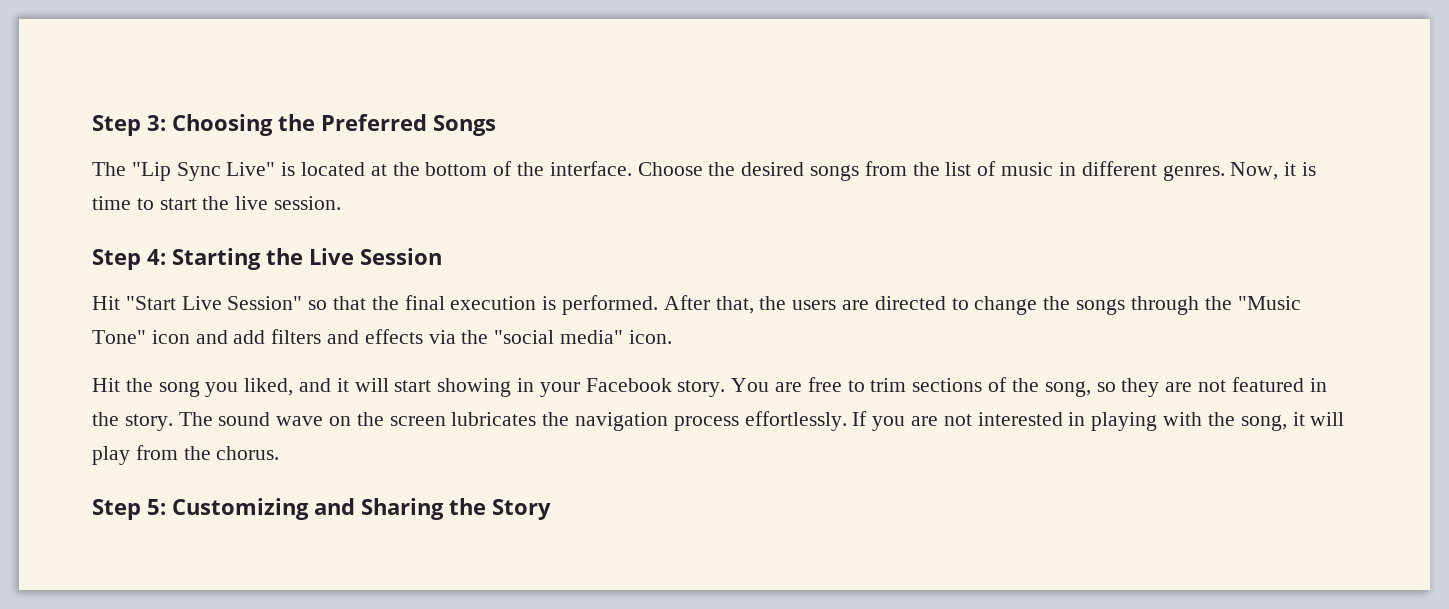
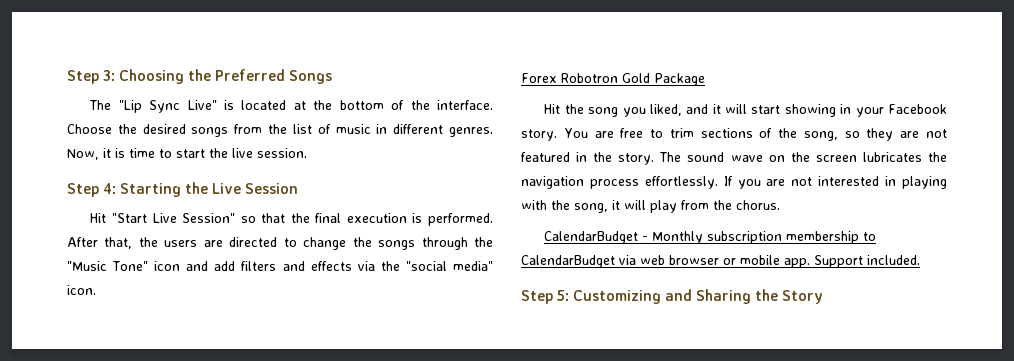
+ Forex Robotron Gold Package
+ CalendarBudget - Monthly subscription membership to CalendarBudget via web browser or mobile app. Support included.

